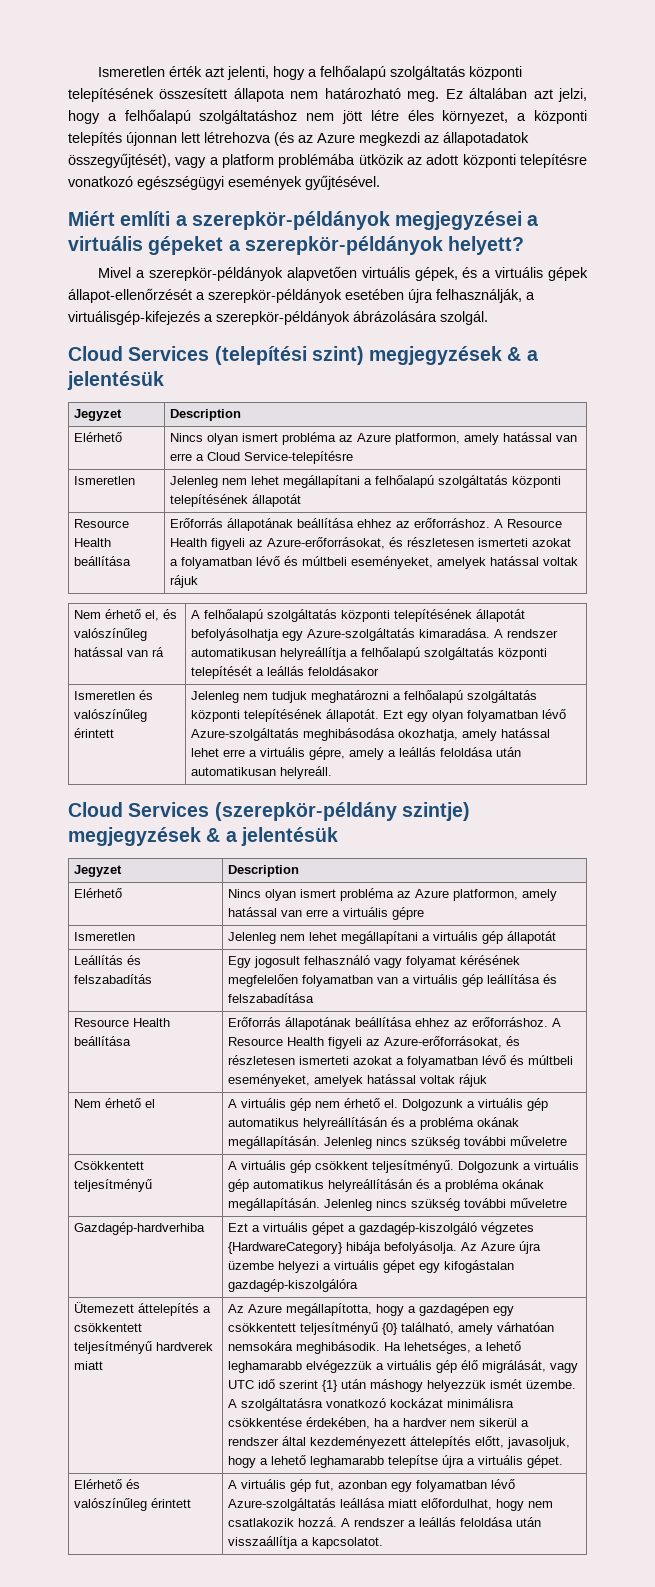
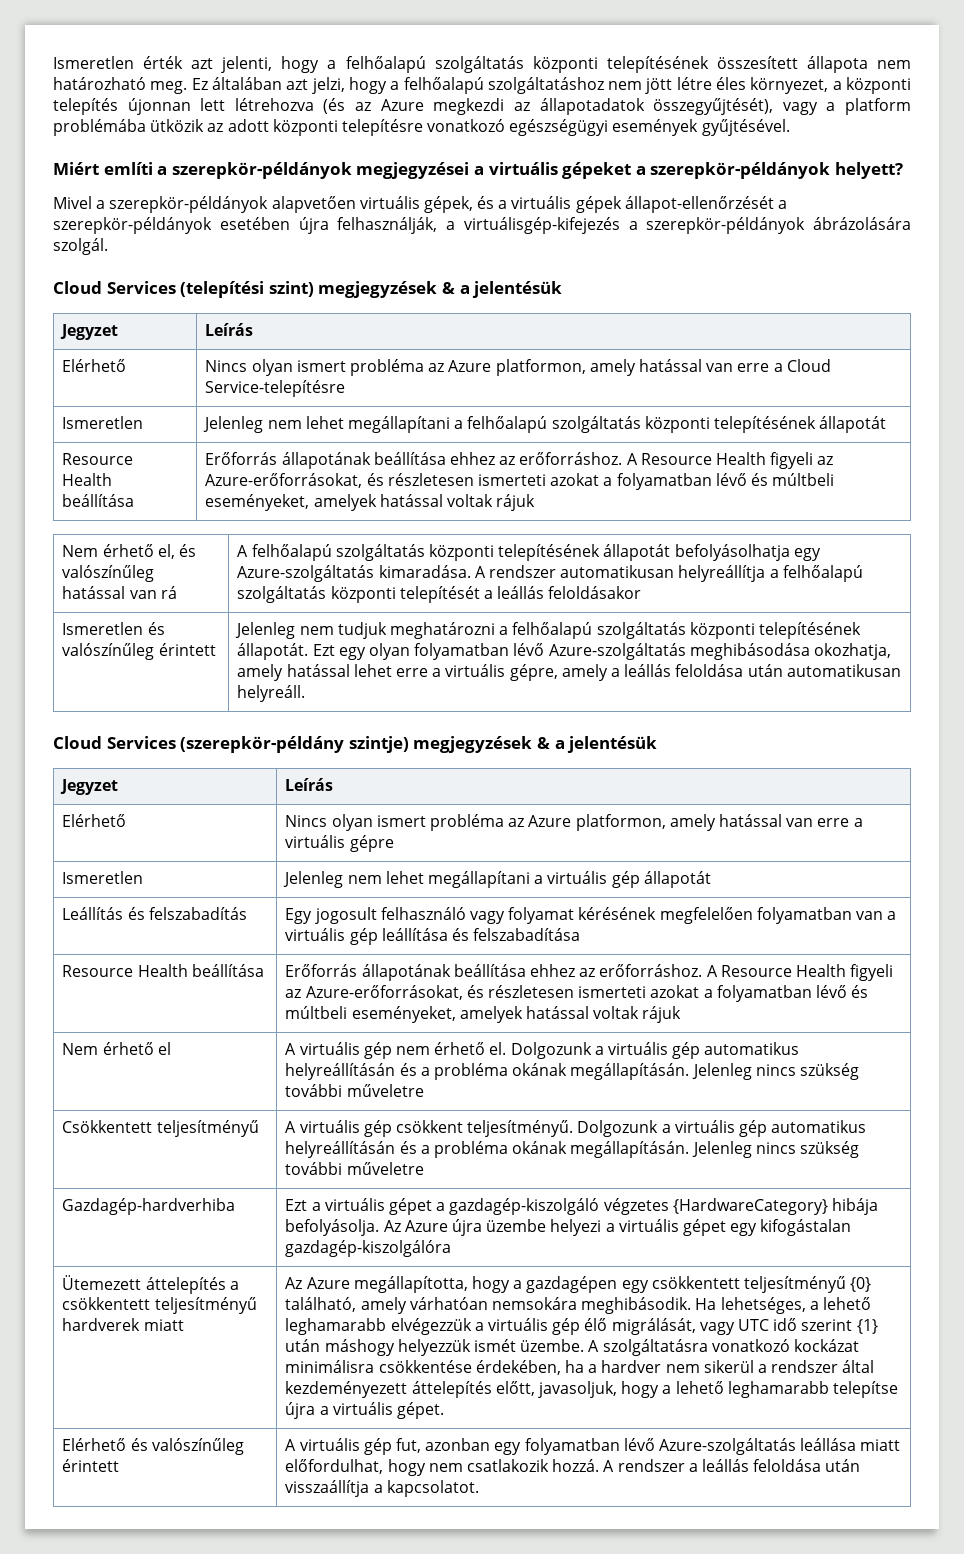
  Cloud Services (telepítési szint) megjegyzések & a jelentésük
- Jegyzet | Description
+ Jegyzet | Leírás
  Cloud Services (szerepkör-példány szintje) megjegyzések & a jelentésük
- Jegyzet | Description
+ Jegyzet | Leírás

